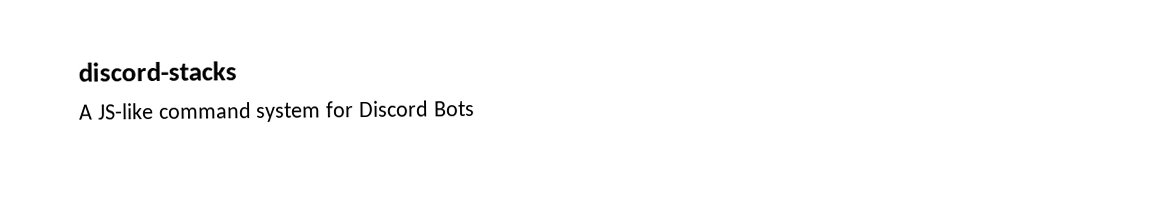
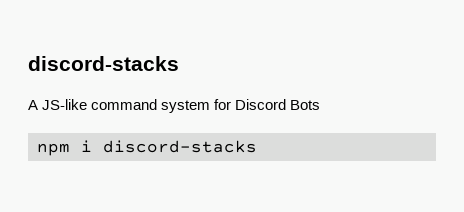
+ npm i discord-stacks

